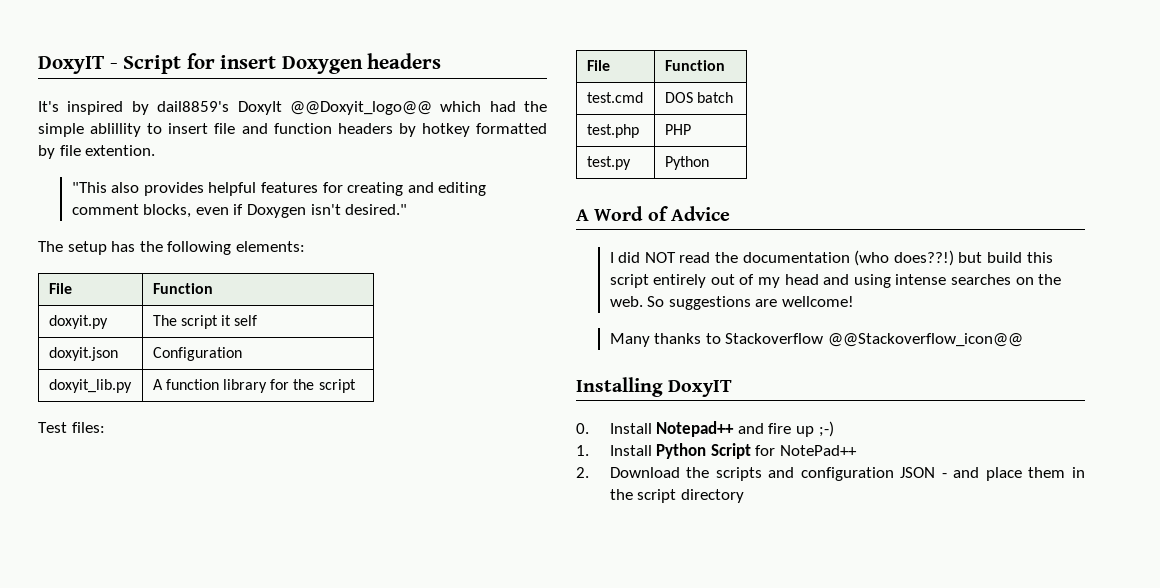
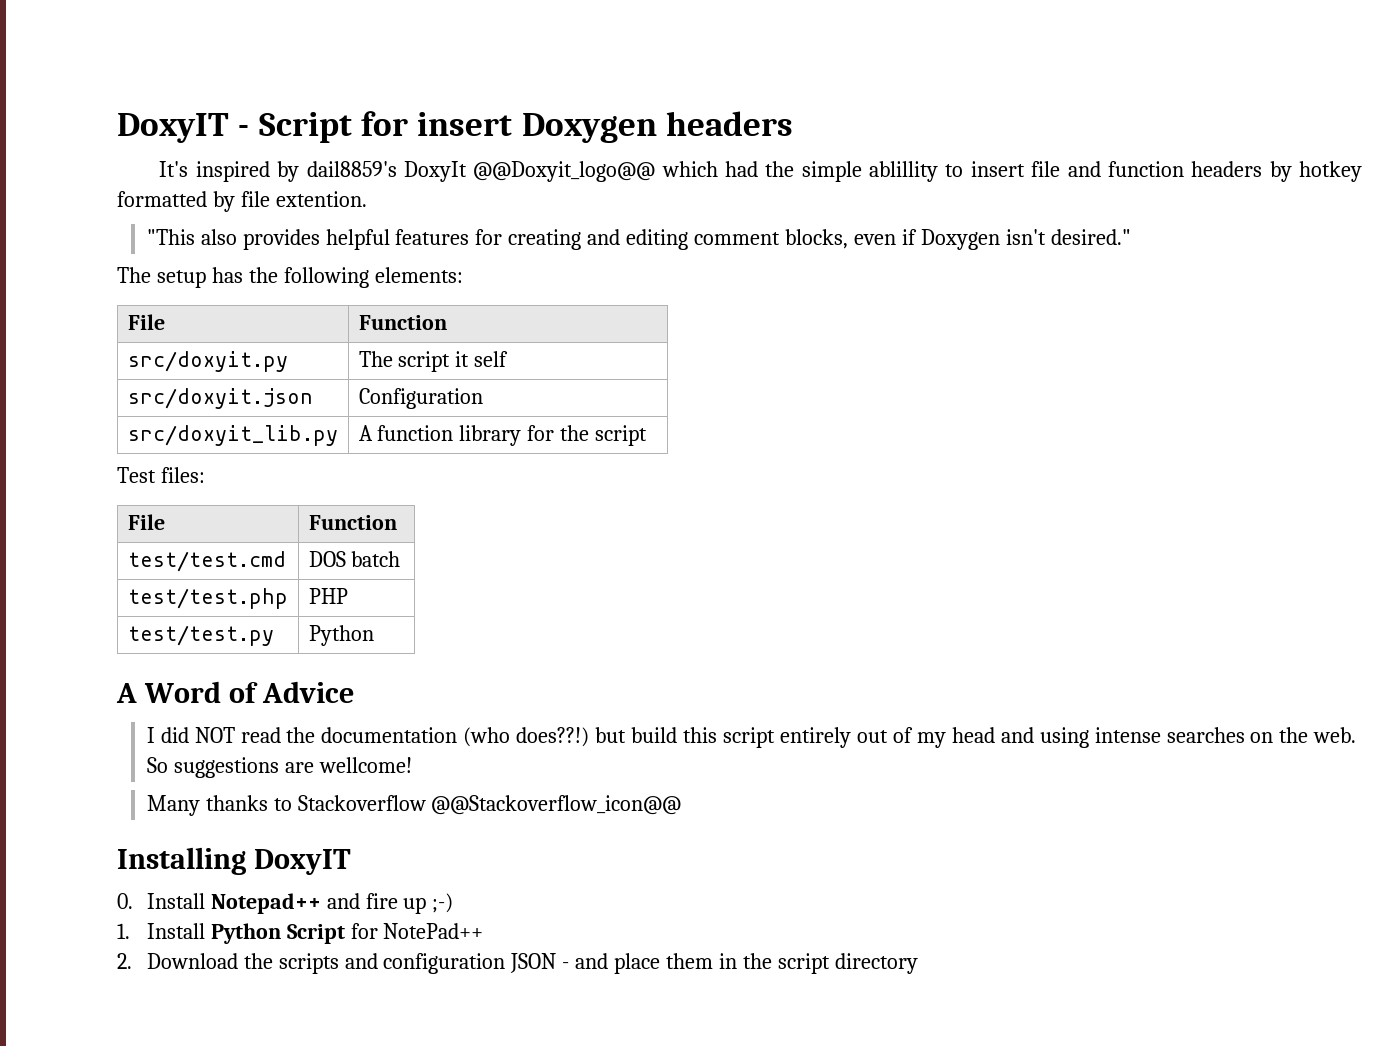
- doxyit.py | The script it self
+ src/doxyit.py | The script it self
- doxyit.json | Configuration
+ src/doxyit.json | Configuration
- doxyit_lib.py | A function library for the script
+ src/doxyit_lib.py | A function library for the script
- test.cmd | DOS batch
+ test/test.cmd | DOS batch
- test.php | PHP
+ test/test.php | PHP
- test.py | Python
+ test/test.py | Python

